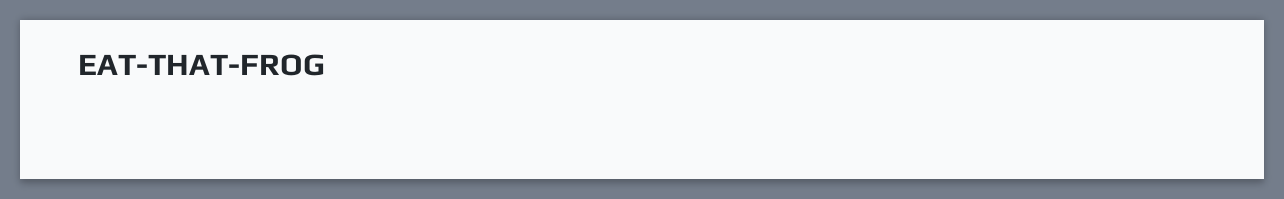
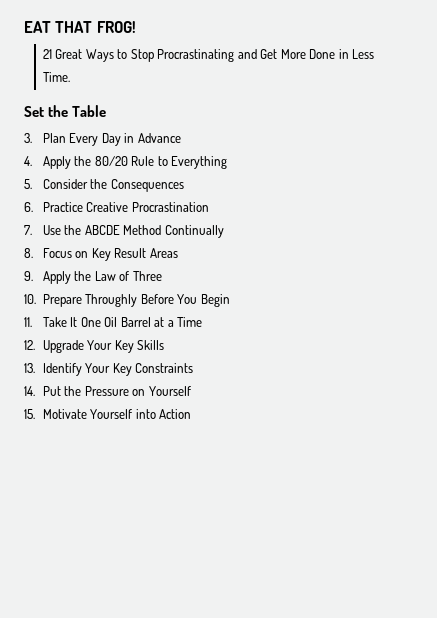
- EAT-THAT-FROG
+ EAT THAT FROG!
+ 21 Great Ways to Stop Procrastinating and Get More Done in Less Time.
+ Set the Table
+ 3. Plan Every Day in Advance
+ 4. Apply the 80/20 Rule to Everything
+ 5. Consider the Consequences
+ 6. Practice Creative Procrastination
+ 7. Use the ABCDE Method Continually
+ 8. Focus on Key Result Areas
+ 9. Apply the Law of Three
+ 10. Prepare Throughly Before You Begin
+ 11. Take It One Oil Barrel at a Time
+ 12. Upgrade Your Key Skills
+ 13. Identify Your Key Constraints
+ 14. Put the Pressure on Yourself
+ 15. Motivate Yourself into Action

